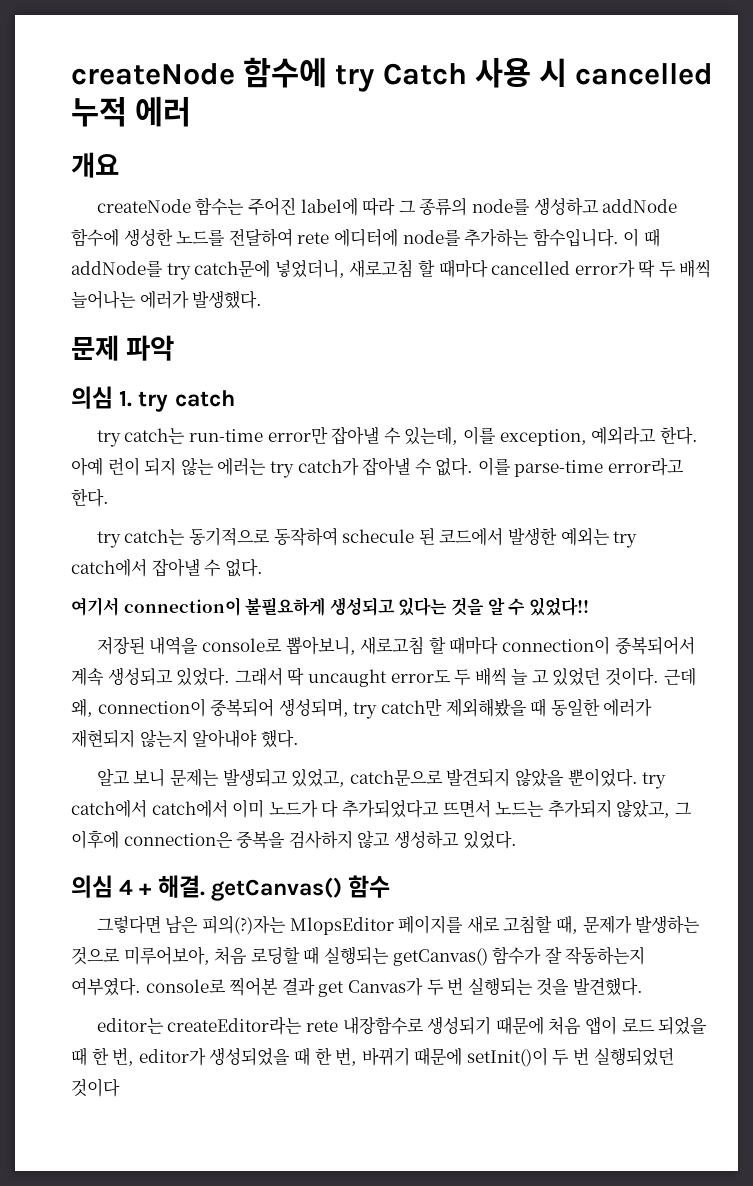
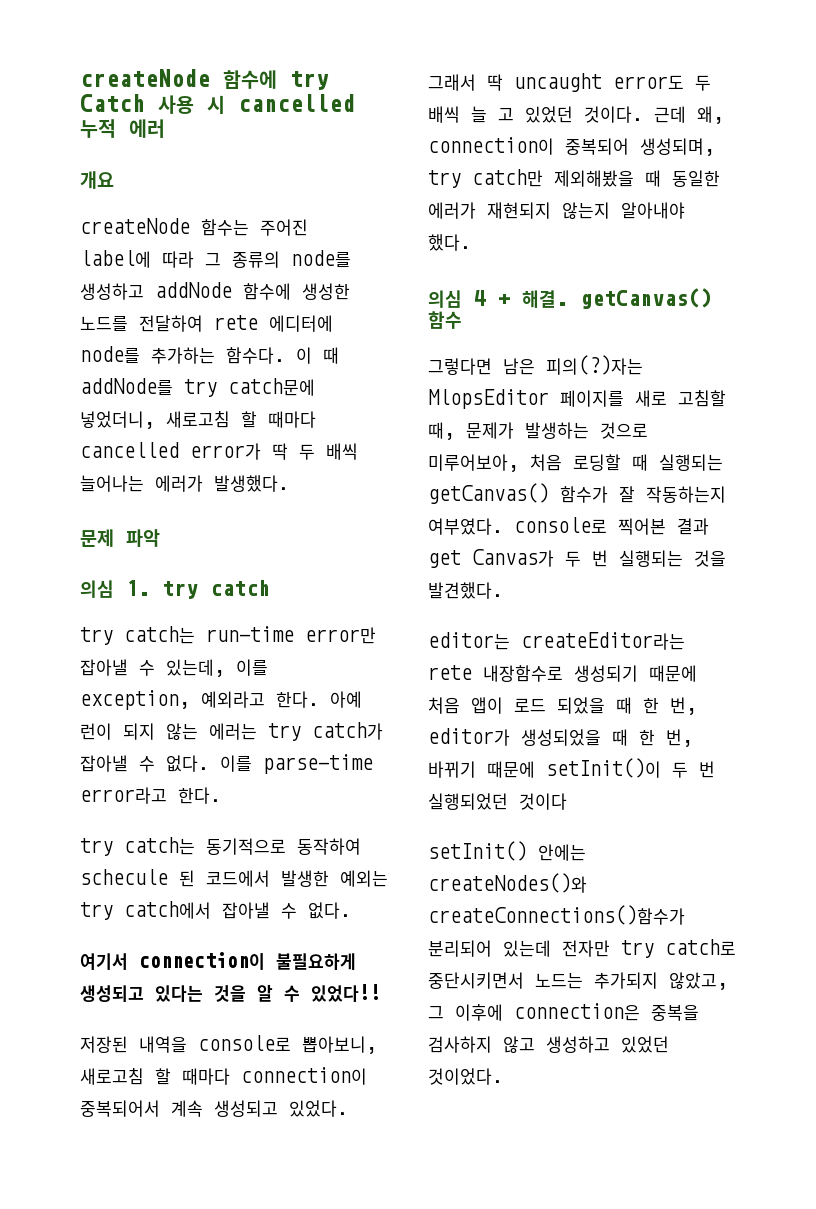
- createNode 함수는 주어진 label에 따라 그 종류의 node를 생성하고 addNode 함수에 생성한 노드를 전달하여 rete 에디터에 node를 추가하는 함수입니다.
+ createNode 함수는 주어진 label에 따라 그 종류의 node를 생성하고 addNode 함수에 생성한 노드를 전달하여 rete 에디터에 node를 추가하는 함수다.
- 알고 보니 문제는 발생되고 있었고, catch문으로 발견되지 않았을 뿐이었다. try catch에서 catch에서 이미 노드가 다 추가되었다고 뜨면서 노드는 추가되지 않았고, 그 이후에 connection은 중복을 검사하지 않고 생성하고 있었다.
+ setInit() 안에는 createNodes()와 createConnections()함수가 분리되어 있는데 전자만 try catch로 중단시키면서 노드는 추가되지 않았고, 그 이후에 connection은 중복을 검사하지 않고 생성하고 있었던 것이었다.

